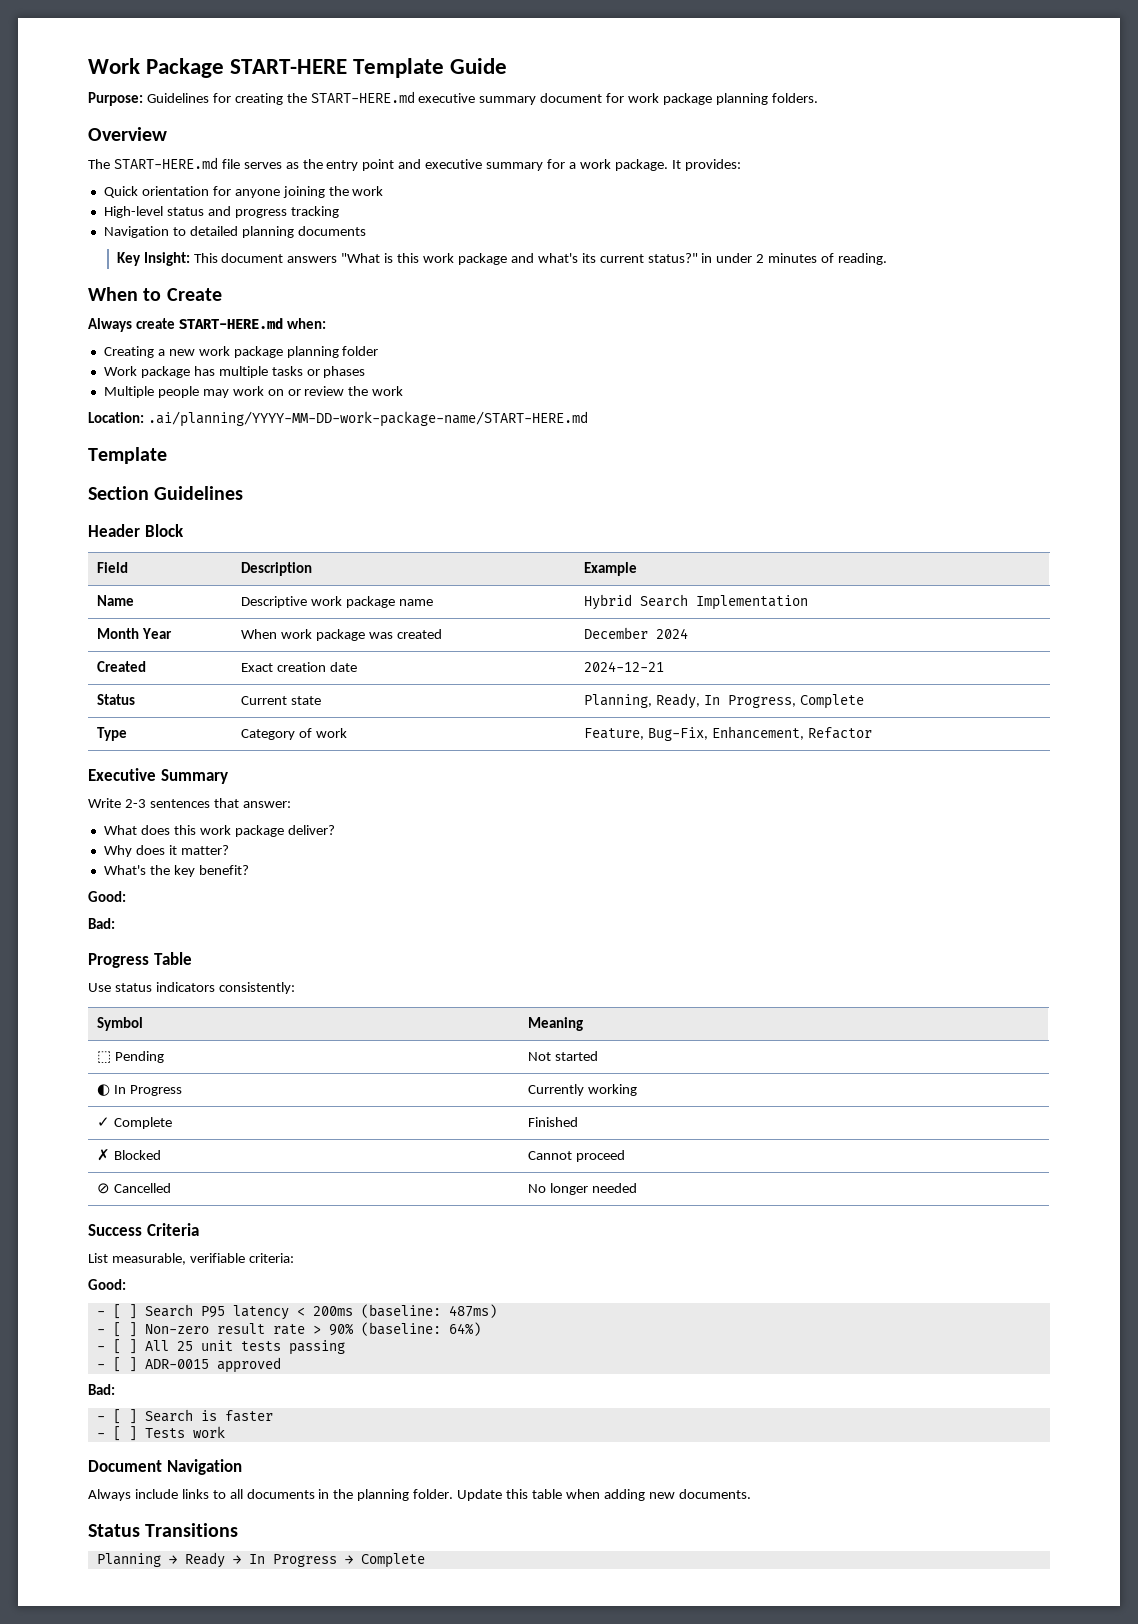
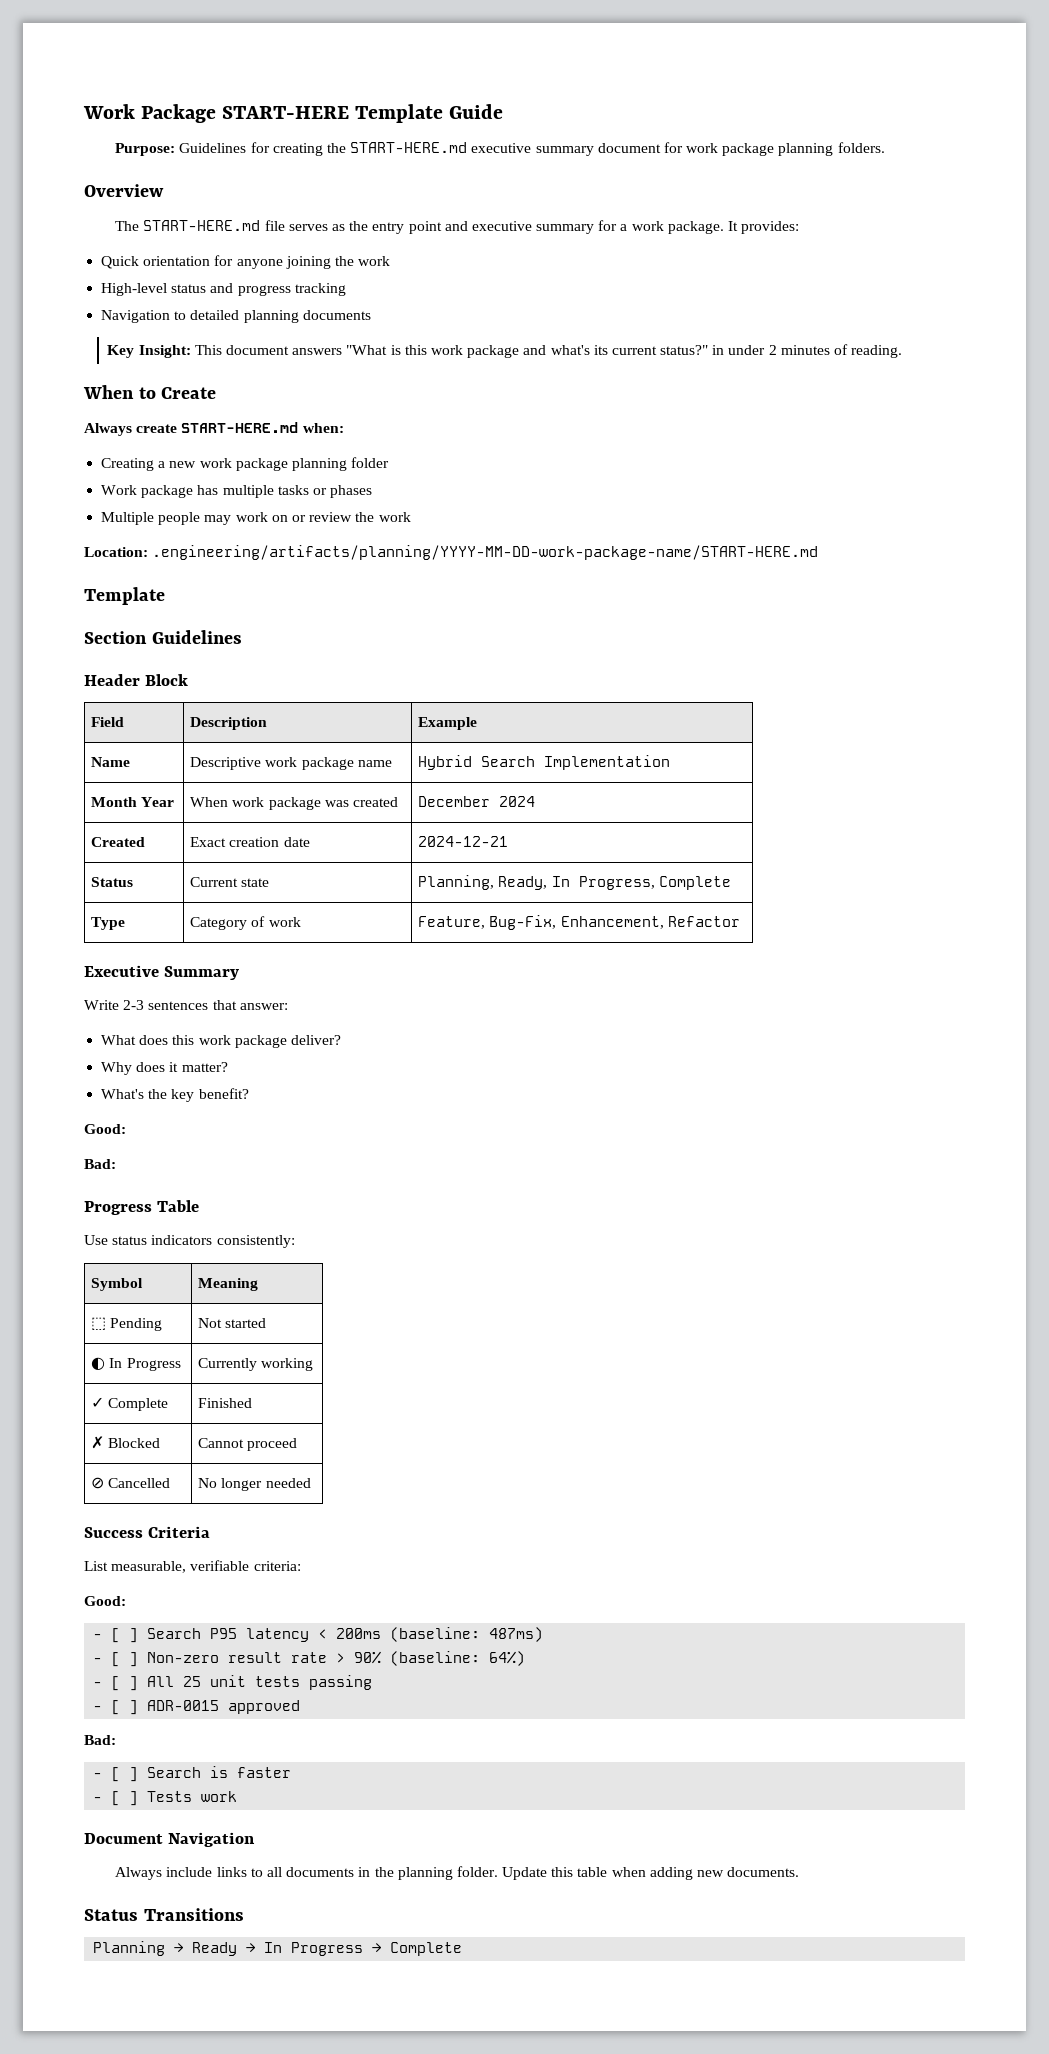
- Location: .ai/planning/YYYY-MM-DD-work-package-name/START-HERE.md
+ Location: .engineering/artifacts/planning/YYYY-MM-DD-work-package-name/START-HERE.md

